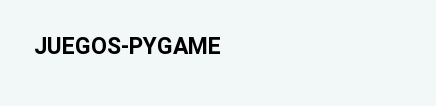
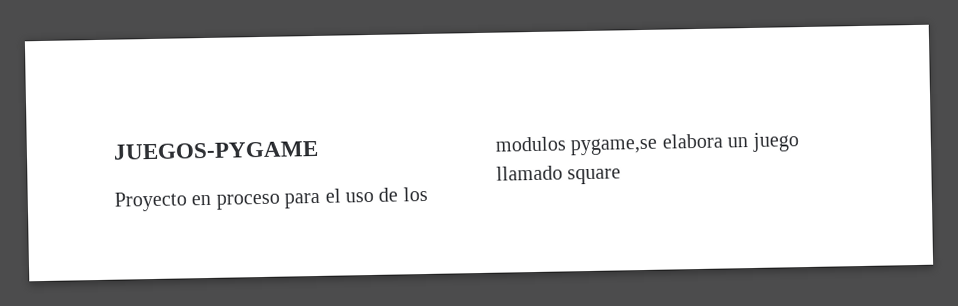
+ Proyecto en proceso para el uso de los modulos pygame,se elabora un juego llamado square

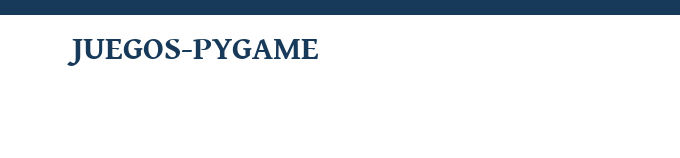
- Proyecto en proceso para el uso de los modulos pygame,se elabora un juego llamado square

